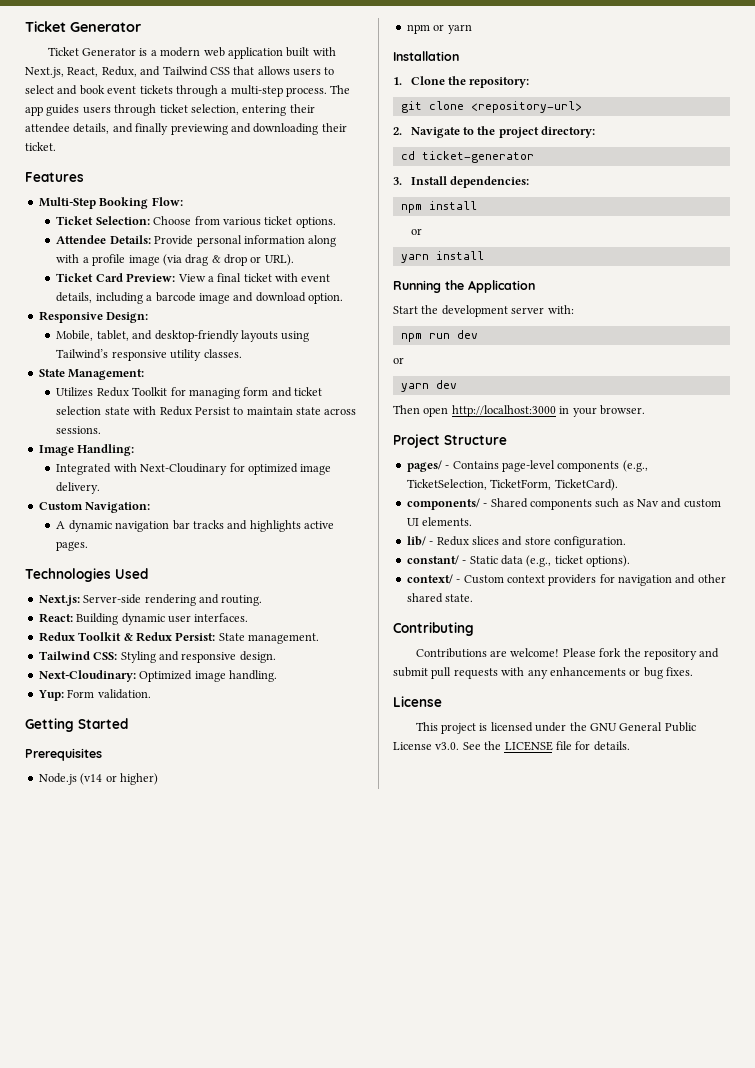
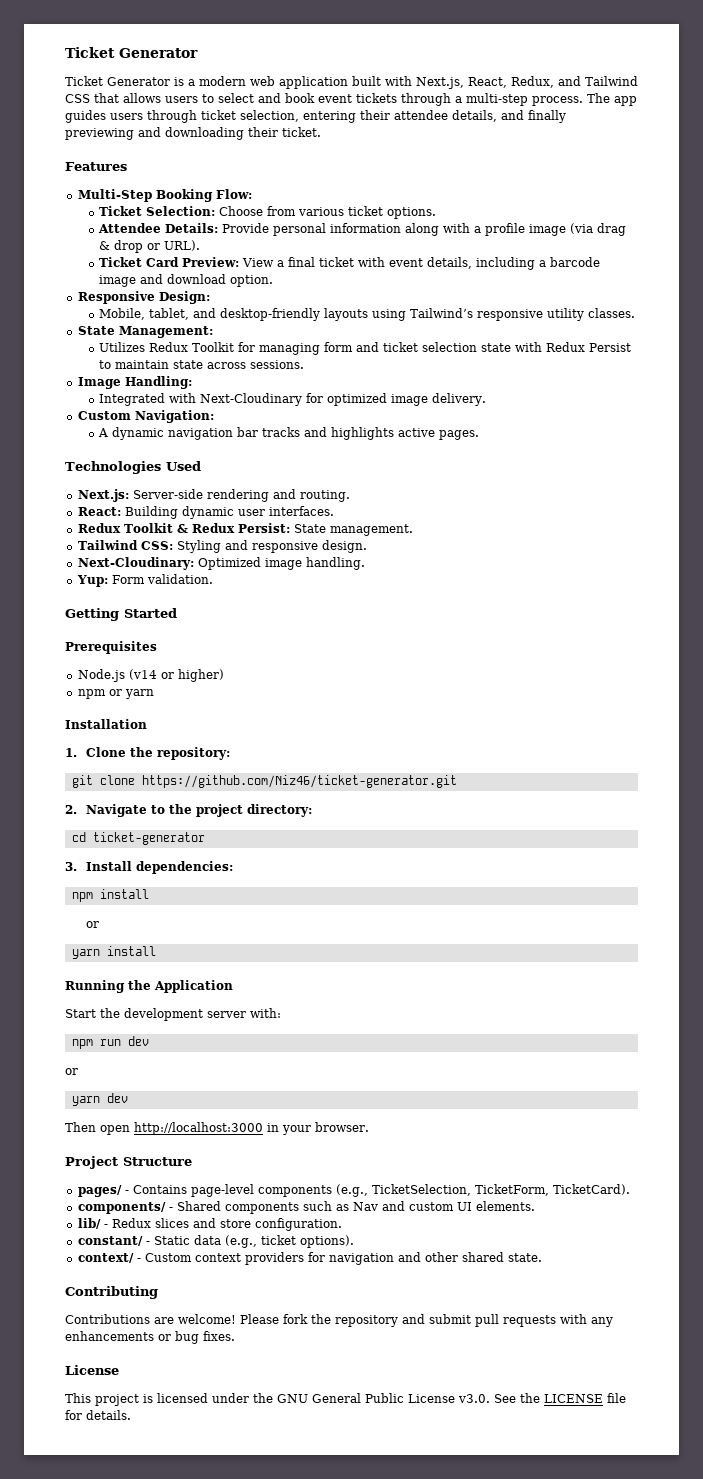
- git clone <repository-url>
+ git clone https://github.com/Niz46/ticket-generator.git

